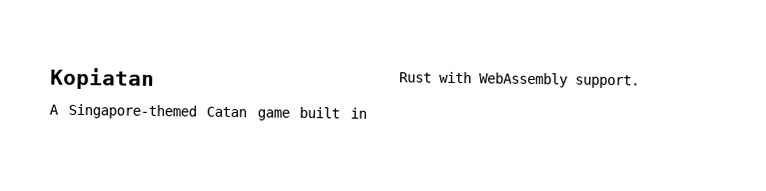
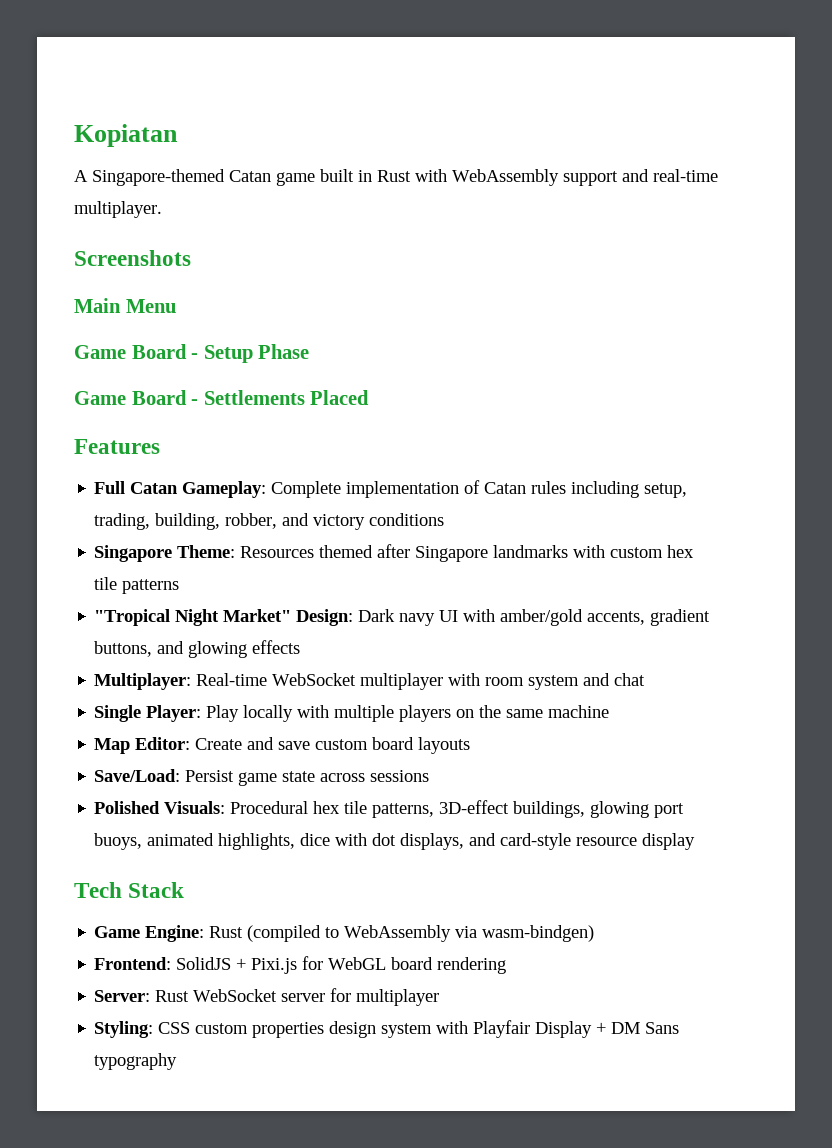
- A Singapore-themed Catan game built in Rust with WebAssembly support.
+ A Singapore-themed Catan game built in Rust with WebAssembly support and real-time multiplayer.
+ Screenshots
+ Main Menu
+ Game Board - Setup Phase
+ Game Board - Settlements Placed
+ Features
+ Full Catan Gameplay: Complete implementation of Catan rules including setup, trading, building, robber, and victory conditions
+ Singapore Theme: Resources themed after Singapore landmarks with custom hex tile patterns
+ "Tropical Night Market" Design: Dark navy UI with amber/gold accents, gradient buttons, and glowing effects
+ Multiplayer: Real-time WebSocket multiplayer with room system and chat
+ Single Player: Play locally with multiple players on the same machine
+ Map Editor: Create and save custom board layouts
+ Save/Load: Persist game state across sessions
+ Polished Visuals: Procedural hex tile patterns, 3D-effect buildings, glowing port buoys, animated highlights, dice with dot displays, and card-style resource display
+ Tech Stack
+ Game Engine: Rust (compiled to WebAssembly via wasm-bindgen)
+ Frontend: SolidJS + Pixi.js for WebGL board rendering
+ Server: Rust WebSocket server for multiplayer
+ Styling: CSS custom properties design system with Playfair Display + DM Sans typography

